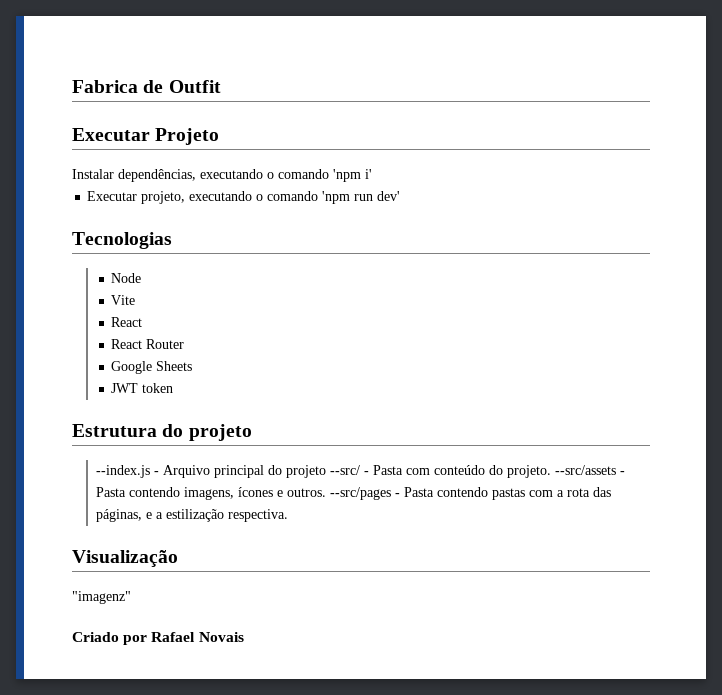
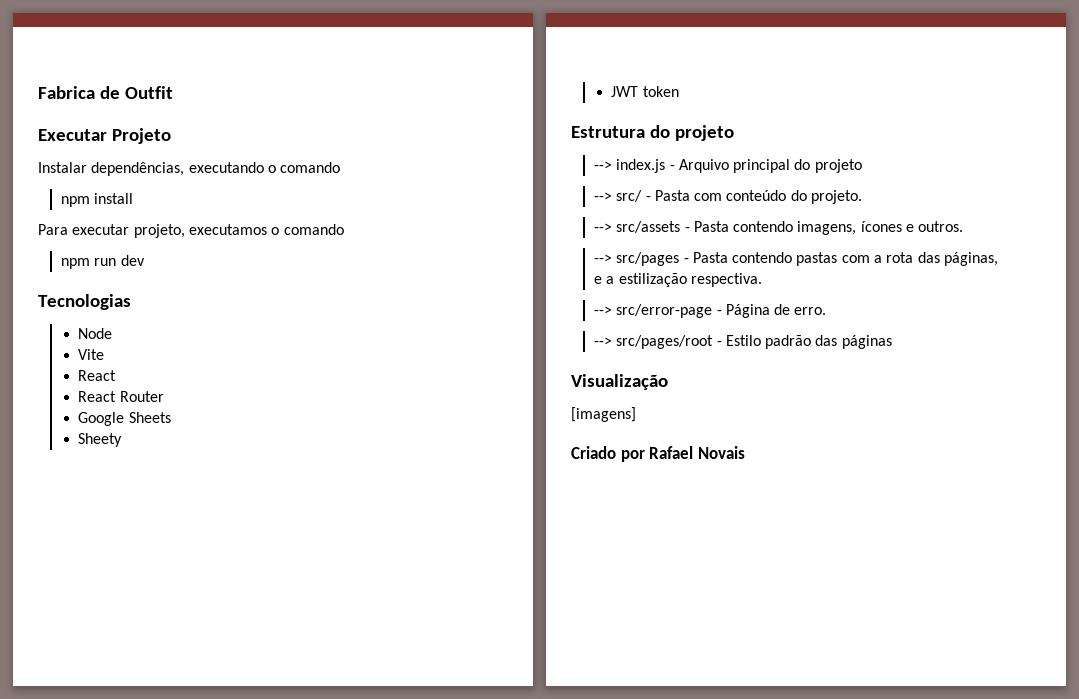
- Instalar dependências, executando o comando 'npm i'
- Executar projeto, executando o comando 'npm run dev'
+ Instalar dependências, executando o comando
+ npm install
+ Para executar projeto, executamos o comando
+ npm run dev
+ Sheety
- --index.js - Arquivo principal do projeto --src/ - Pasta com conteúdo do projeto. --src/assets - Pasta contendo imagens, ícones e outros. --src/pages - Pasta contendo pastas com a rota das páginas, e a estilização respectiva.
+ --> index.js - Arquivo principal do projeto
+ --> src/ - Pasta com conteúdo do projeto.
+ --> src/assets - Pasta contendo imagens, ícones e outros.
+ --> src/pages - Pasta contendo pastas com a rota das páginas, e a estilização respectiva.
+ --> src/error-page - Página de erro.
+ --> src/pages/root - Estilo padrão das páginas
- "imagenz"
+ [imagens]

